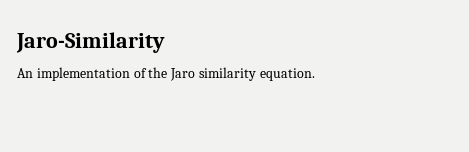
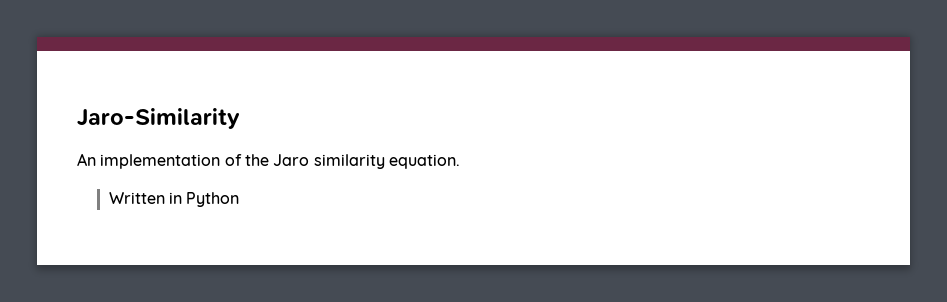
+ Written in Python

